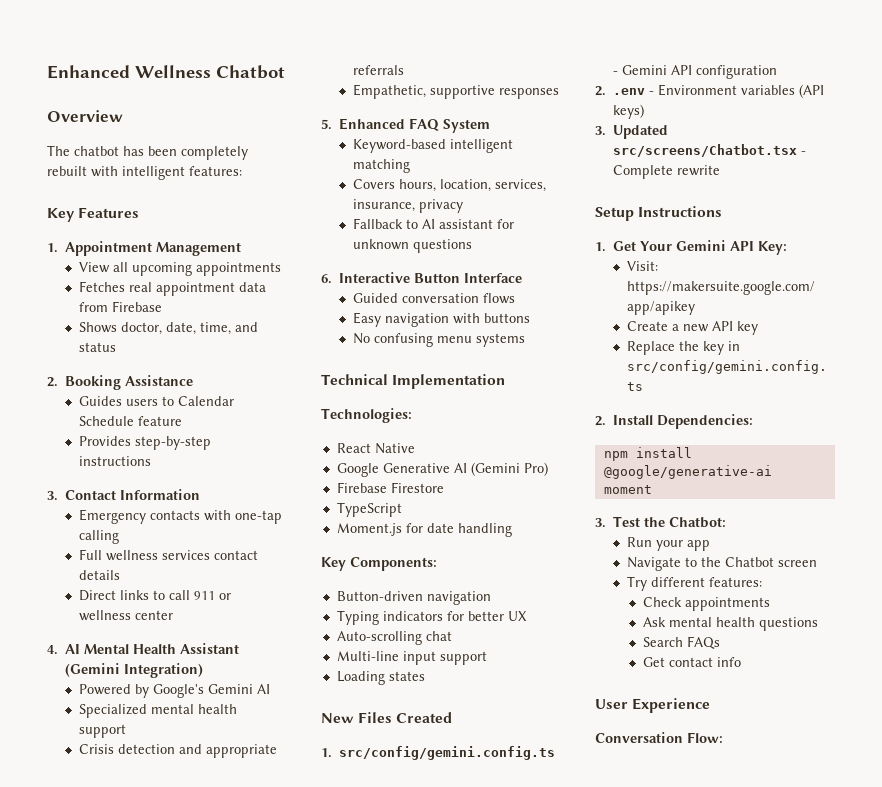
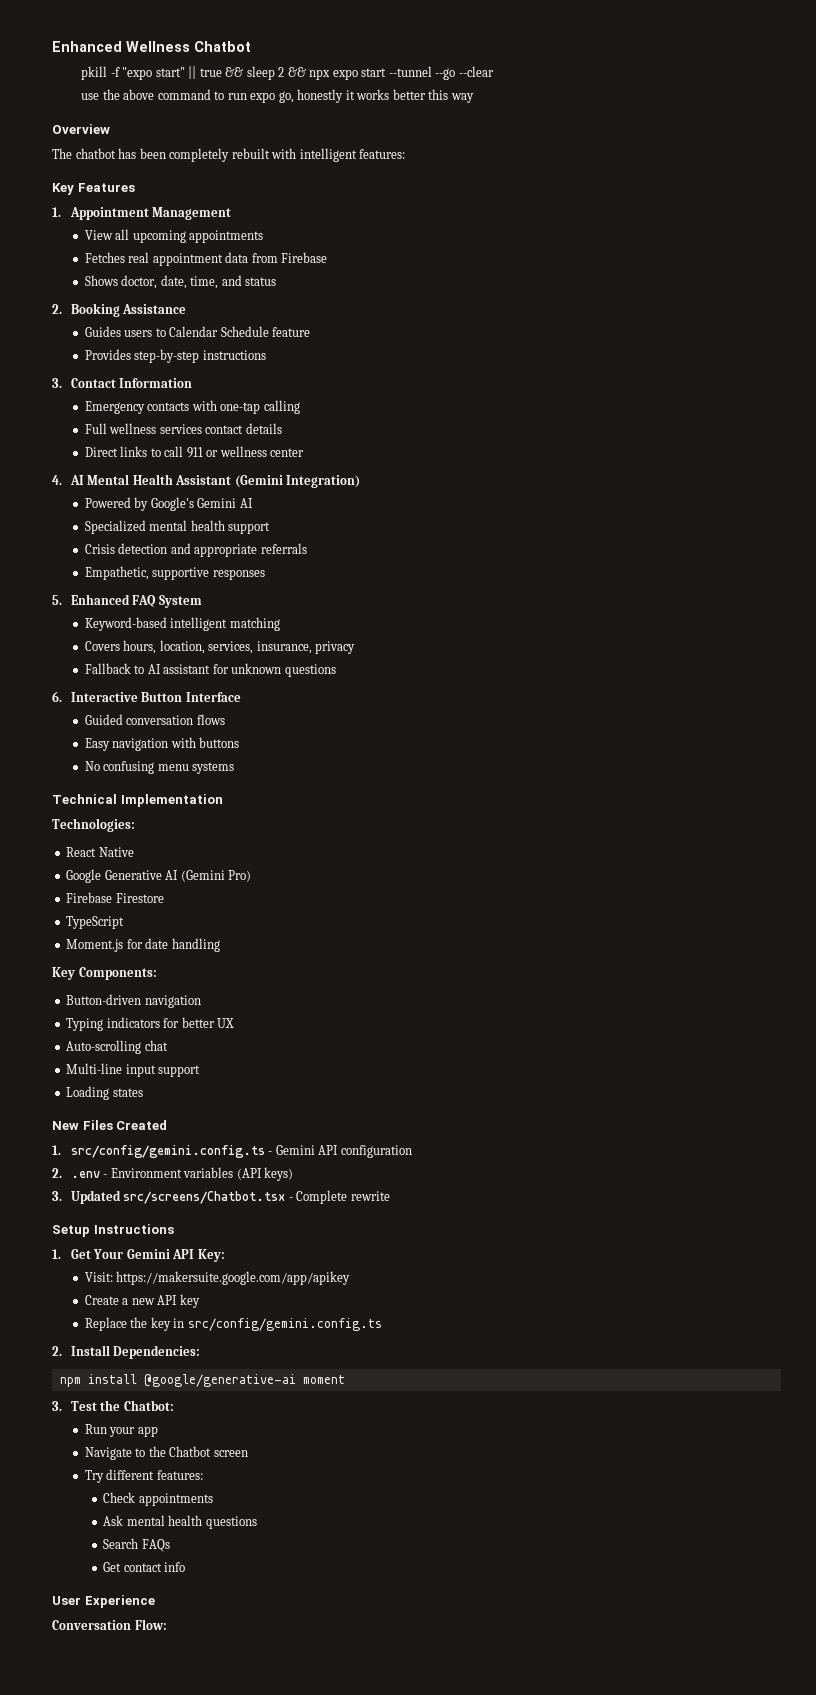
+ pkill -f "expo start" || true && sleep 2 && npx expo start --tunnel --go --clear
+ use the above command to run expo go, honestly it works better this way

